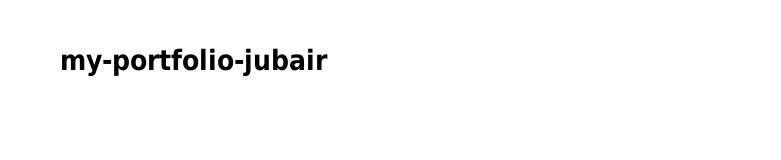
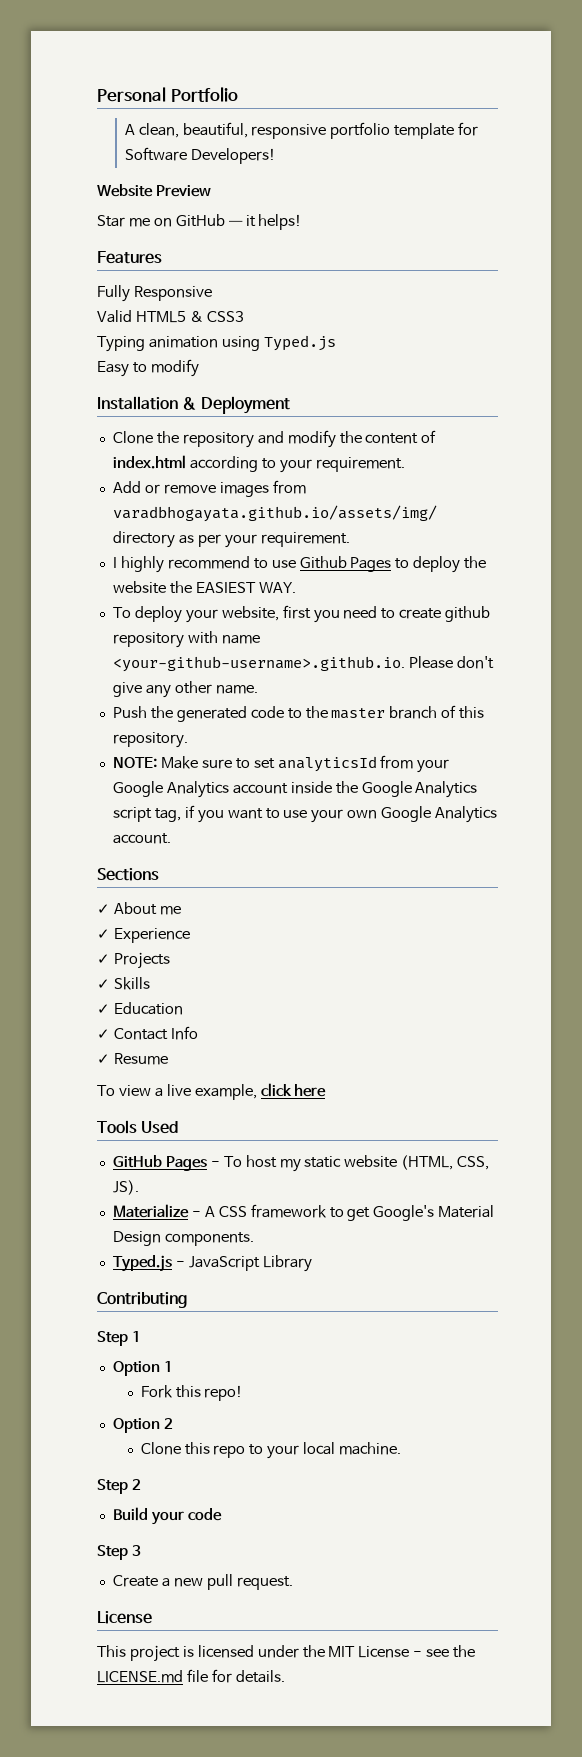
- my-portfolio-jubair
+ Personal Portfolio
+ A clean, beautiful, responsive portfolio template for Software Developers!
+ Website Preview
+ Star me on GitHub — it helps!
+ Features
+ Fully Responsive
+ Valid HTML5 & CSS3
+ Typing animation using Typed.js
+ Easy to modify
+ Installation & Deployment
+ Clone the repository and modify the content of index.html according to your requirement.
+ Add or remove images from varadbhogayata.github.io/assets/img/ directory as per your requirement.
+ I highly recommend to use Github Pages to deploy the website the EASIEST WAY.
+ To deploy your website, first you need to create github repository with name <your-github-username>.github.io. Please don't give any other name.
+ Push the generated code to the master branch of this repository.
+ NOTE: Make sure to set analyticsId from your Google Analytics account inside the Google Analytics script tag, if you want to use your own Google Analytics account.
+ Sections
+ ✓ About me
+ ✓ Experience
+ ✓ Projects
+ ✓ Skills
+ ✓ Education
+ ✓ Contact Info
+ ✓ Resume
+ To view a live example, click here
+ Tools Used
+ GitHub Pages - To host my static website (HTML, CSS, JS).
+ Materialize - A CSS framework to get Google's Material Design components.
+ Typed.js - JavaScript Library
+ Contributing
+ Step 1
+ Option 1
+ Fork this repo!
+ Option 2
+ Clone this repo to your local machine.
+ Step 2
+ Build your code
+ Step 3
+ Create a new pull request.
+ License
+ This project is licensed under the MIT License - see the LICENSE.md file for details.

